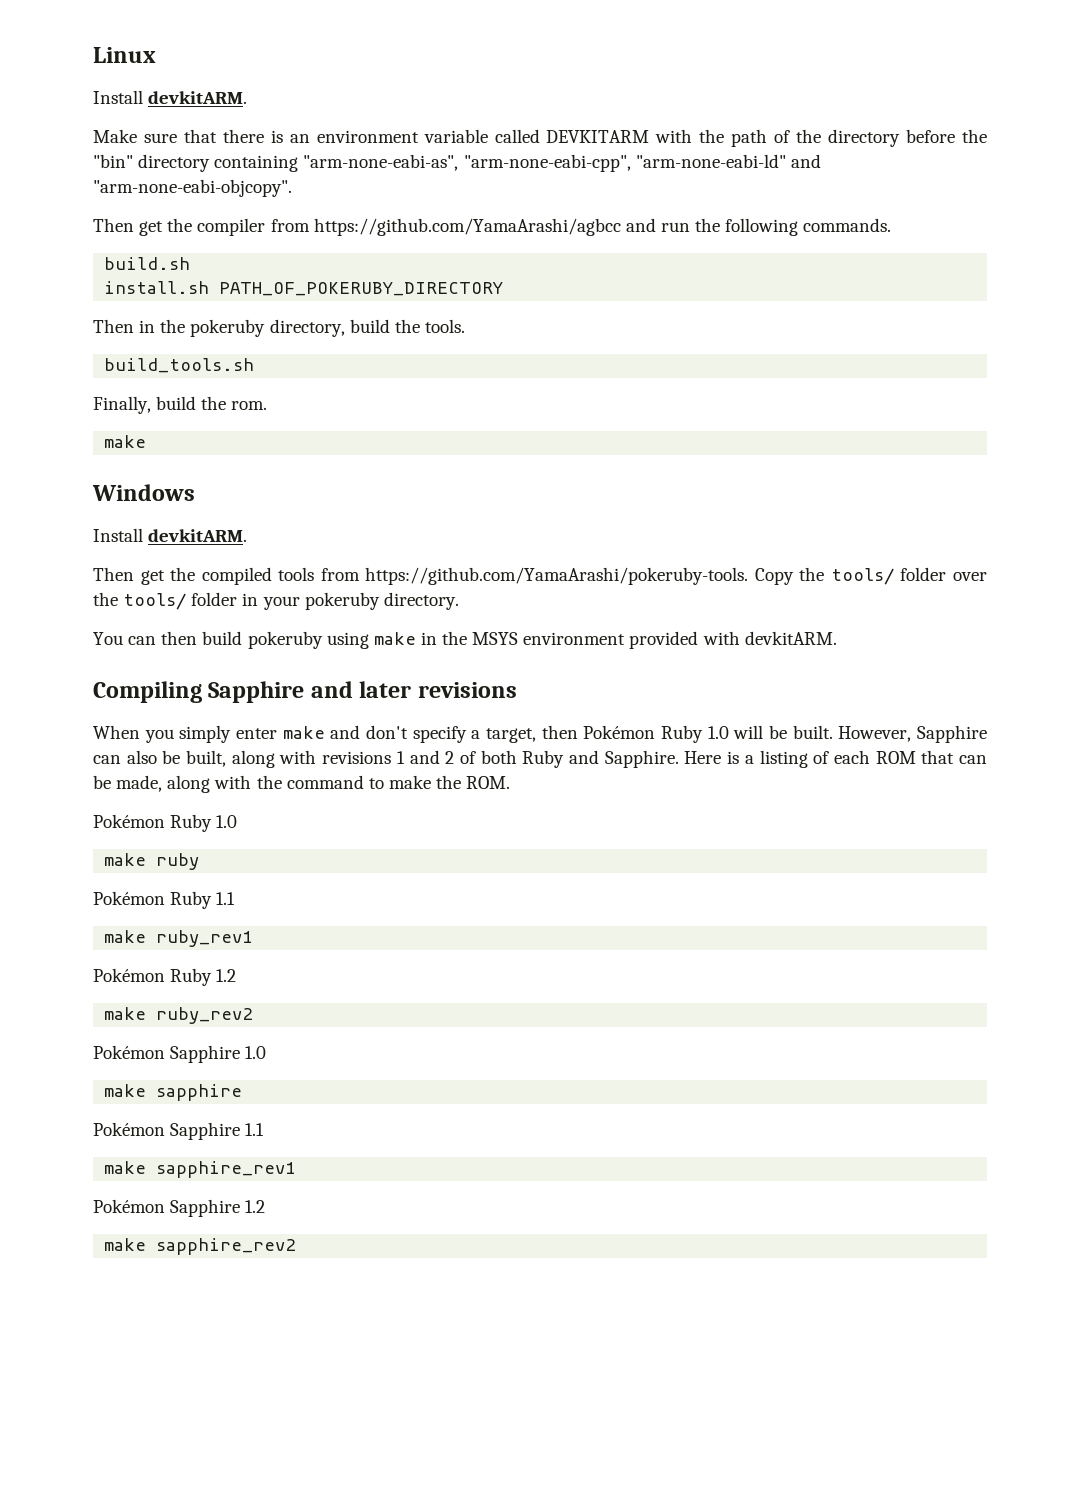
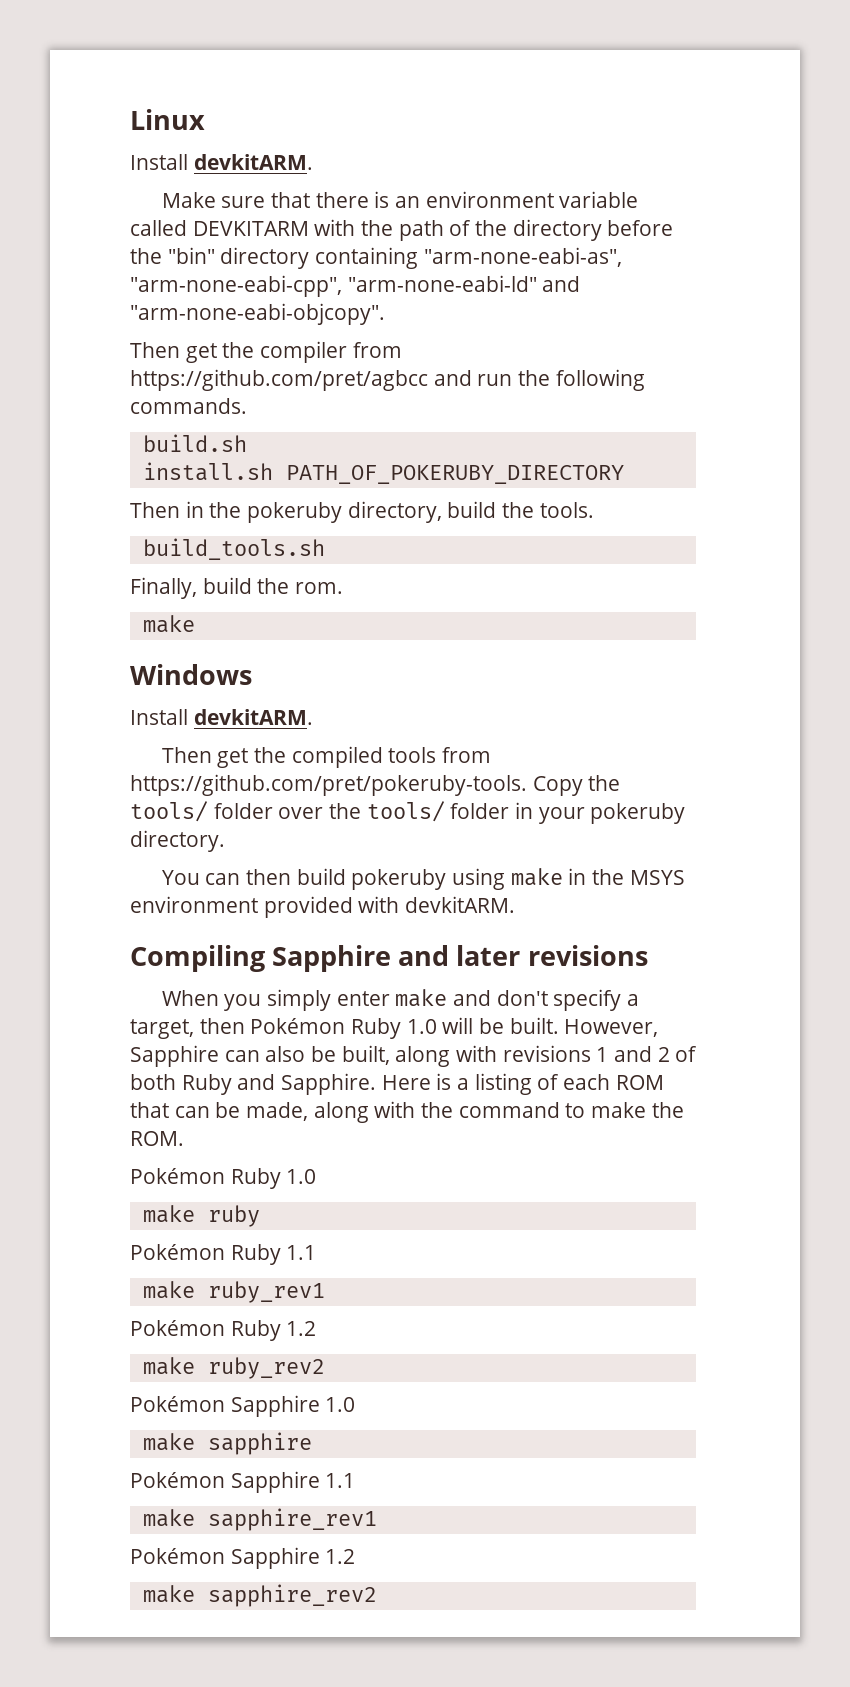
- Then get the compiler from https://github.com/YamaArashi/agbcc and run the following commands.
+ Then get the compiler from https://github.com/pret/agbcc and run the following commands.
- Then get the compiled tools from https://github.com/YamaArashi/pokeruby-tools. Copy the tools/ folder over the tools/ folder in your pokeruby directory.
+ Then get the compiled tools from https://github.com/pret/pokeruby-tools. Copy the tools/ folder over the tools/ folder in your pokeruby directory.

